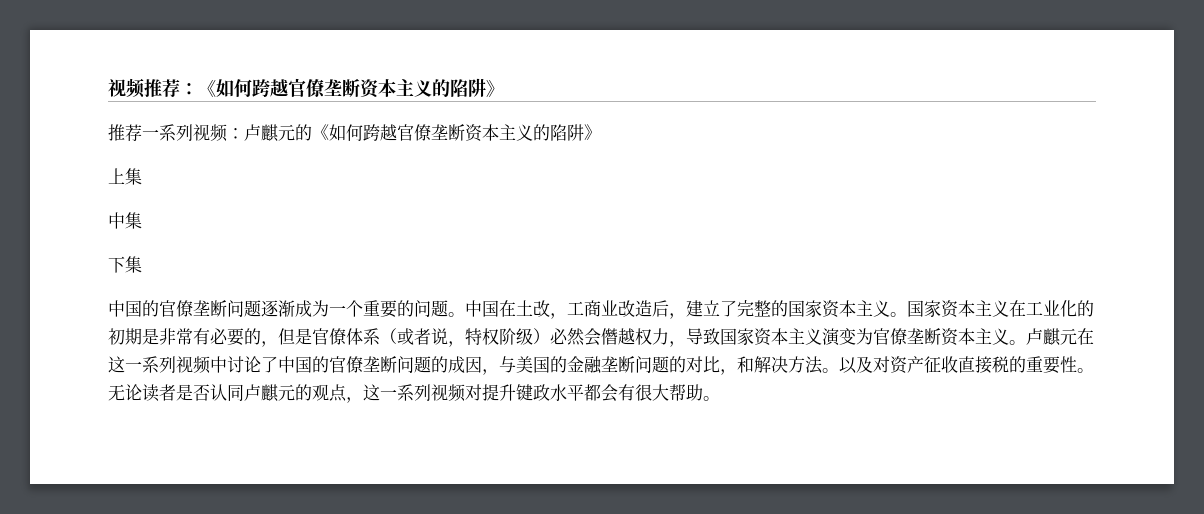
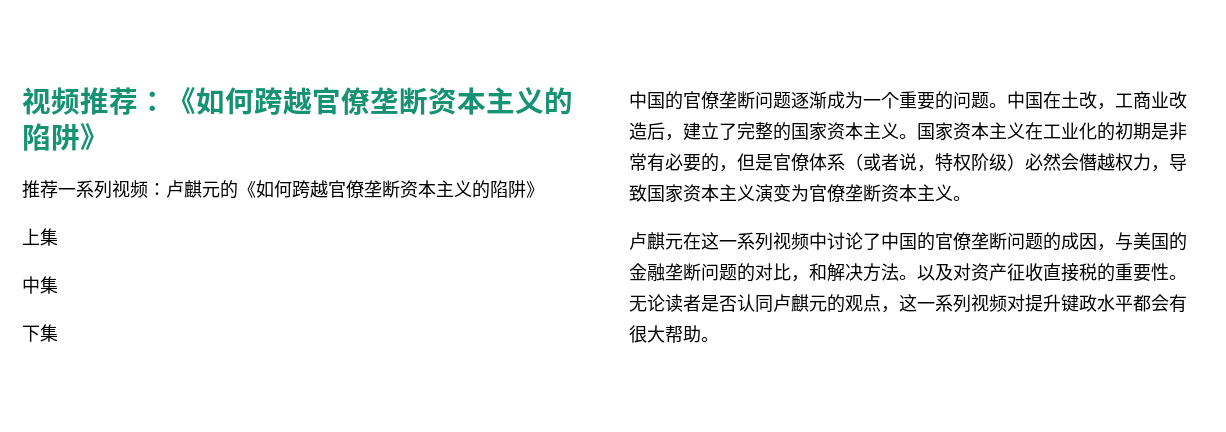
- 国家资本主义在工业化的初期是非常有必要的，但是官僚体系（或者说，特权阶级）必然会僭越权力，导致国家资本主义演变为官僚垄断资本主义。卢麒元在这一系列视频中讨论了中国的官僚垄断问题的成因，与美国的金融垄断问题的对比，和解决方法。
+ 国家资本主义在工业化的初期是非常有必要的，但是官僚体系（或者说，特权阶级）必然会僭越权力，导致国家资本主义演变为官僚垄断资本主义。
+ 卢麒元在这一系列视频中讨论了中国的官僚垄断问题的成因，与美国的金融垄断问题的对比，和解决方法。

